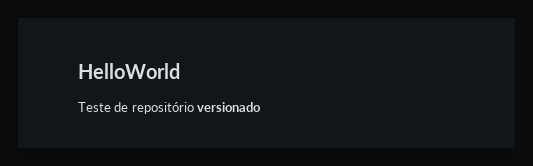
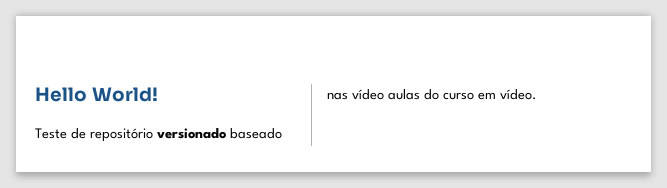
- HelloWorld
+ Hello World!
- Teste de repositório versionado
+ Teste de repositório versionado baseado nas vídeo aulas do curso em vídeo.

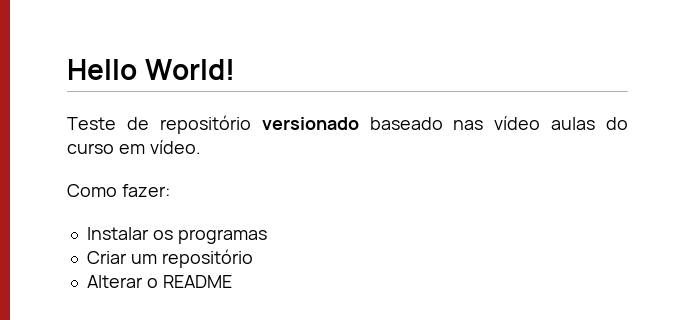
+ Como fazer:
+ Instalar os programas
+ Criar um repositório
+ Alterar o README

